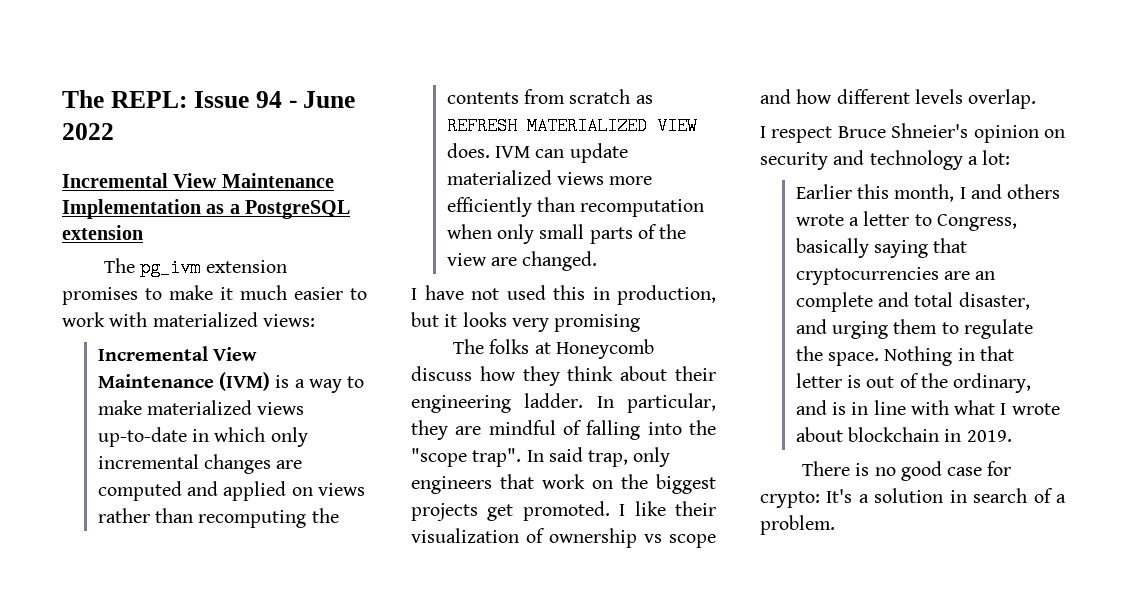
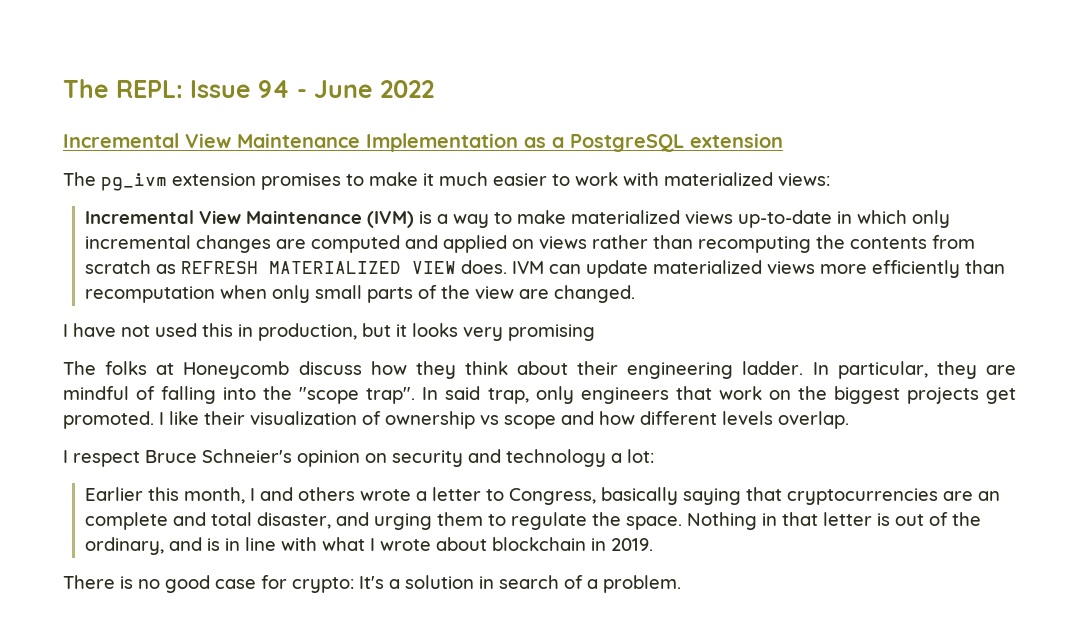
- I respect Bruce Shneier's opinion on security and technology a lot:
+ I respect Bruce Schneier's opinion on security and technology a lot:

